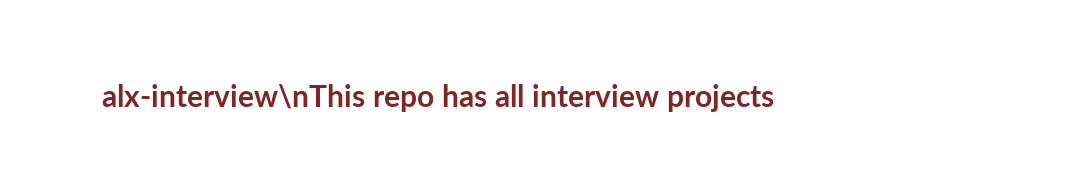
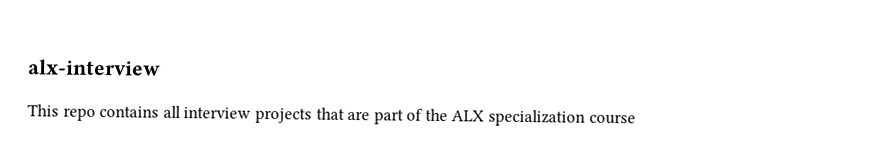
- alx-interview\nThis repo has all interview projects
+ alx-interview
+ This repo contains all interview projects that are part of the ALX specialization course

